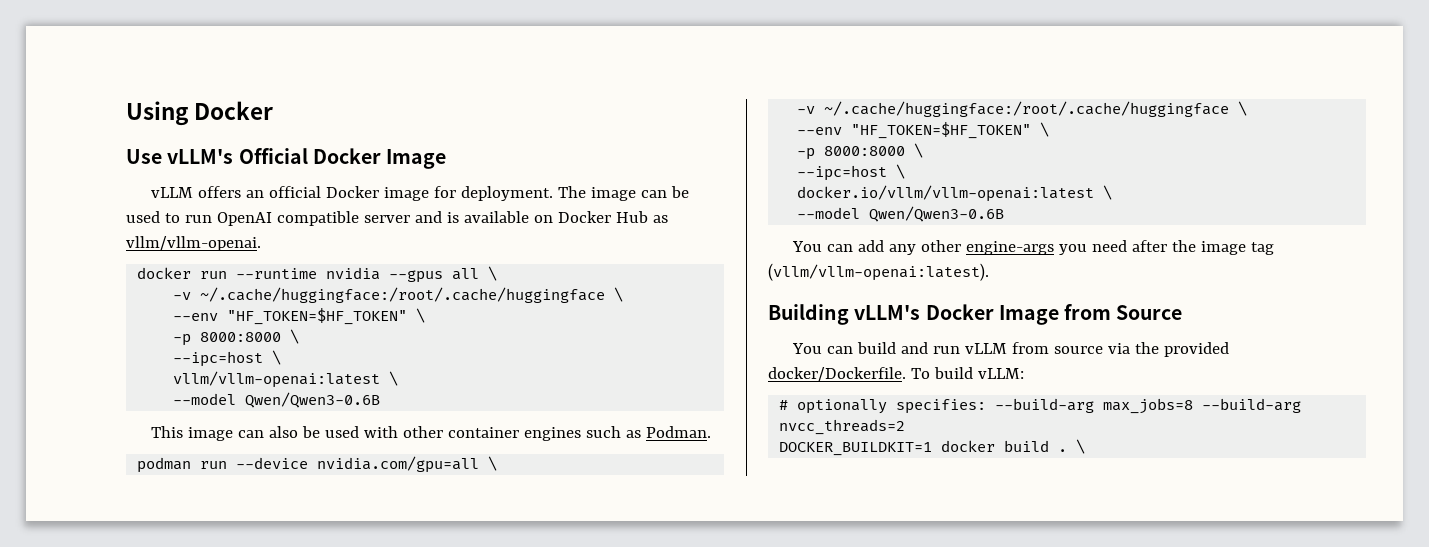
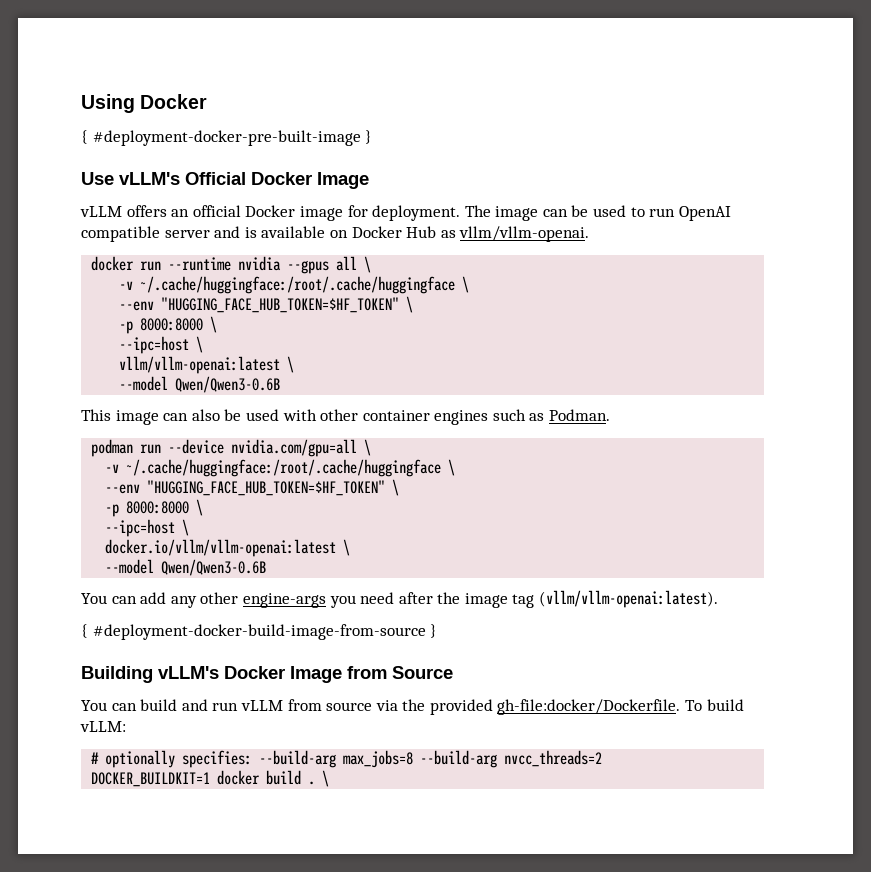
+ { #deployment-docker-pre-built-image }
  docker run --runtime nvidia --gpus all \
  -v ~/.cache/huggingface:/root/.cache/huggingface \
- --env "HF_TOKEN=$HF_TOKEN" \
+ --env "HUGGING_FACE_HUB_TOKEN=$HF_TOKEN" \
  podman run --device nvidia.com/gpu=all \
  -v ~/.cache/huggingface:/root/.cache/huggingface \
- --env "HF_TOKEN=$HF_TOKEN" \
+ --env "HUGGING_FACE_HUB_TOKEN=$HF_TOKEN" \
+ { #deployment-docker-build-image-from-source }
- You can build and run vLLM from source via the provided docker/Dockerfile.
+ You can build and run vLLM from source via the provided gh-file:docker/Dockerfile.

